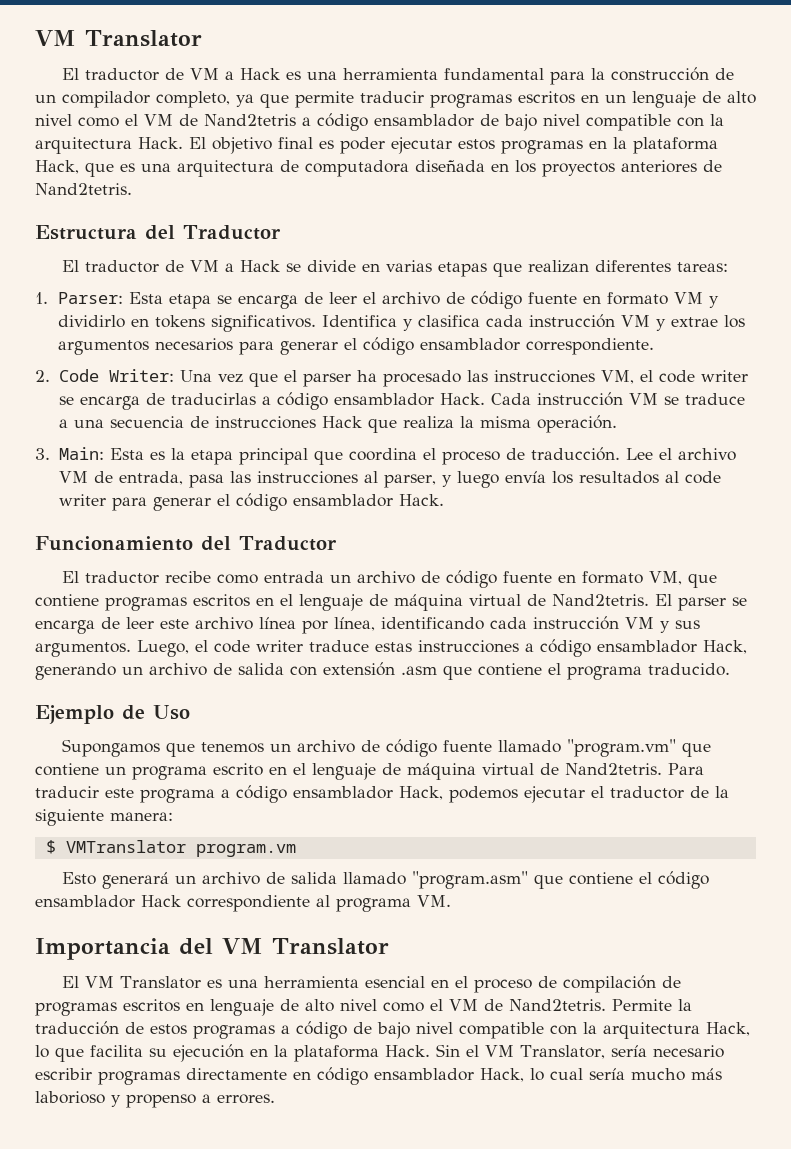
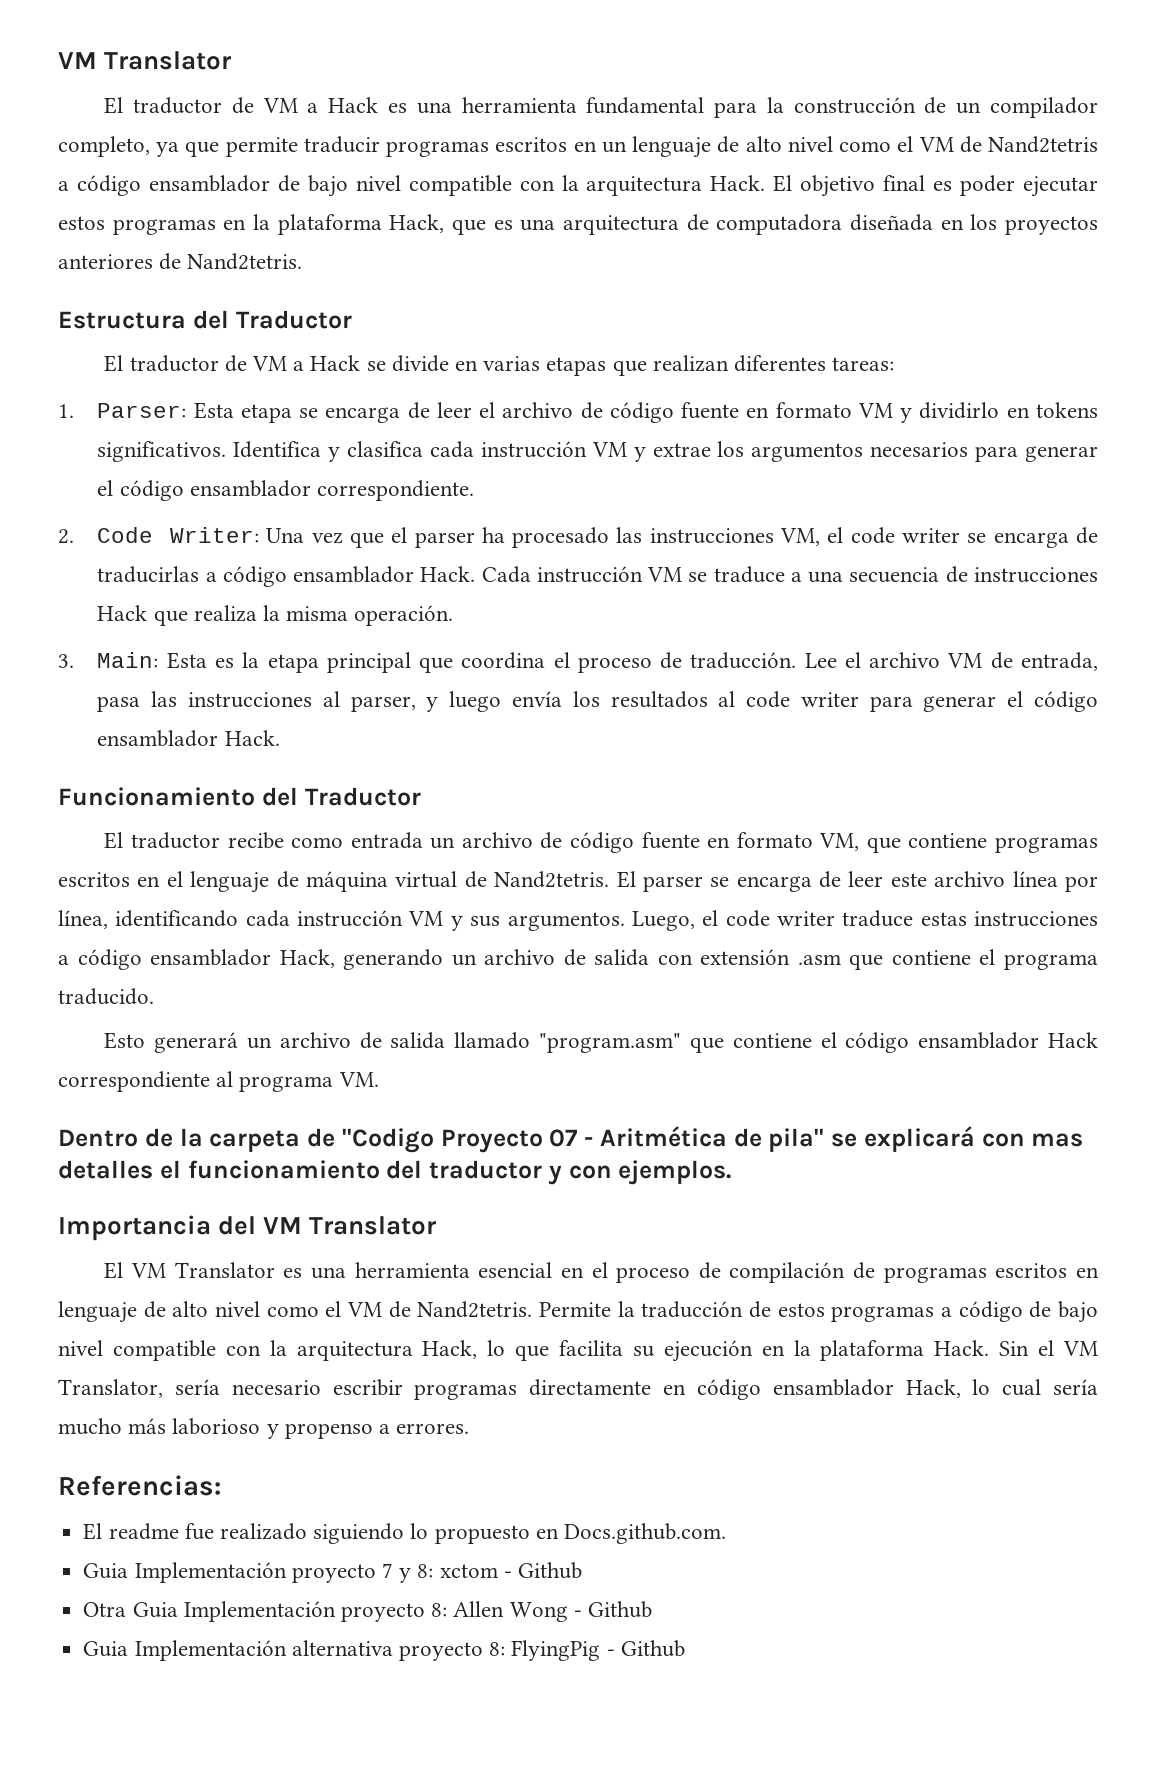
- Ejemplo de Uso
- Supongamos que tenemos un archivo de código fuente llamado "program.vm" que contiene un programa escrito en el lenguaje de máquina virtual de Nand2tetris. Para traducir este programa a código ensamblador Hack, podemos ejecutar el traductor de la siguiente manera:
- $ VMTranslator program.vm
+ Dentro de la carpeta de "Codigo Proyecto 07 - Aritmética de pila" se explicará con mas detalles el funcionamiento del traductor y con ejemplos.
+ Referencias:
+ El readme fue realizado siguiendo lo propuesto en Docs.github.com.
+ Guia Implementación proyecto 7 y 8: xctom - Github
+ Otra Guia Implementación proyecto 8: Allen Wong - Github
+ Guia Implementación alternativa proyecto 8: FlyingPig - Github

